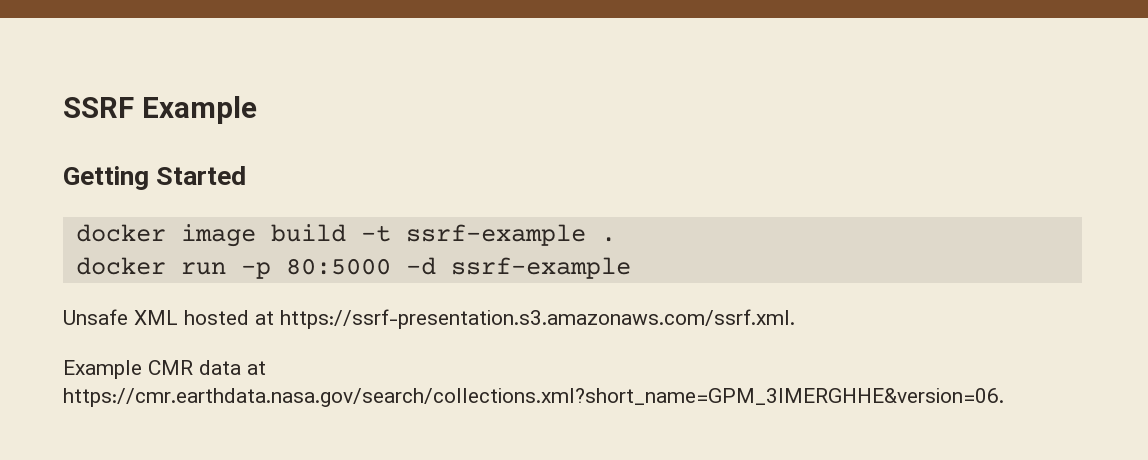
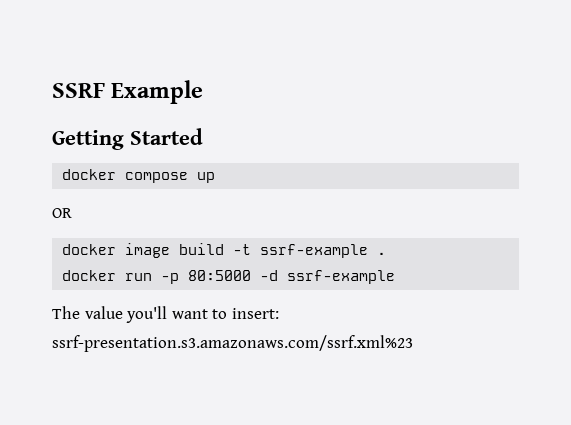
+ docker compose up
+ OR
- Unsafe XML hosted at https://ssrf-presentation.s3.amazonaws.com/ssrf.xml.
- Example CMR data at https://cmr.earthdata.nasa.gov/search/collections.xml?short_name=GPM_3IMERGHHE&version=06.
+ The value you'll want to insert: ssrf-presentation.s3.amazonaws.com/ssrf.xml%23

